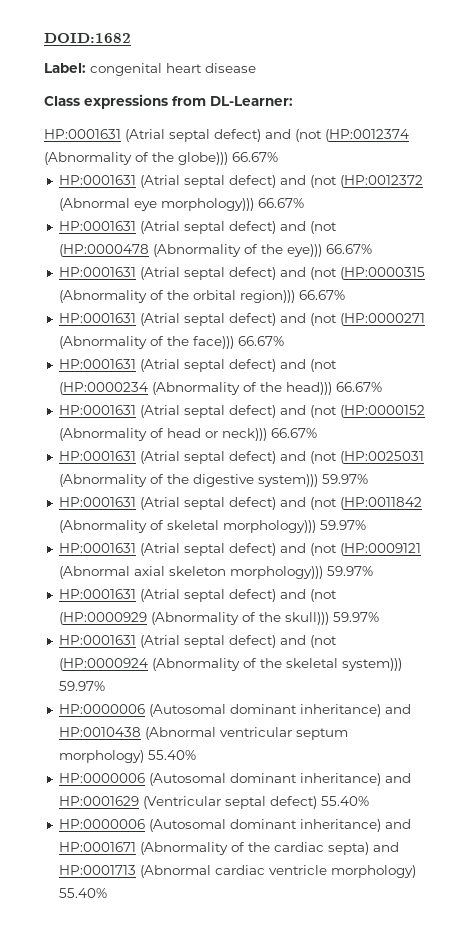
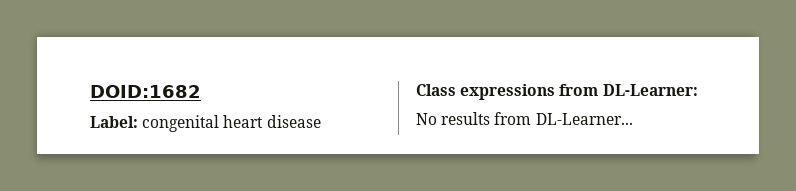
- HP:0001631 (Atrial septal defect) and (not (HP:0012374 (Abnormality of the globe))) 66.67%
- HP:0001631 (Atrial septal defect) and (not (HP:0012372 (Abnormal eye morphology))) 66.67%
- HP:0001631 (Atrial septal defect) and (not (HP:0000478 (Abnormality of the eye))) 66.67%
- HP:0001631 (Atrial septal defect) and (not (HP:0000315 (Abnormality of the orbital region))) 66.67%
- HP:0001631 (Atrial septal defect) and (not (HP:0000271 (Abnormality of the face))) 66.67%
- HP:0001631 (Atrial septal defect) and (not (HP:0000234 (Abnormality of the head))) 66.67%
- HP:0001631 (Atrial septal defect) and (not (HP:0000152 (Abnormality of head or neck))) 66.67%
- HP:0001631 (Atrial septal defect) and (not (HP:0025031 (Abnormality of the digestive system))) 59.97%
- HP:0001631 (Atrial septal defect) and (not (HP:0011842 (Abnormality of skeletal morphology))) 59.97%
- HP:0001631 (Atrial septal defect) and (not (HP:0009121 (Abnormal axial skeleton morphology))) 59.97%
- HP:0001631 (Atrial septal defect) and (not (HP:0000929 (Abnormality of the skull))) 59.97%
- HP:0001631 (Atrial septal defect) and (not (HP:0000924 (Abnormality of the skeletal system))) 59.97%
- HP:0000006 (Autosomal dominant inheritance) and HP:0010438 (Abnormal ventricular septum morphology) 55.40%
- HP:0000006 (Autosomal dominant inheritance) and HP:0001629 (Ventricular septal defect) 55.40%
- HP:0000006 (Autosomal dominant inheritance) and HP:0001671 (Abnormality of the cardiac septa) and HP:0001713 (Abnormal cardiac ventricle morphology) 55.40%
+ No results from DL-Learner...

